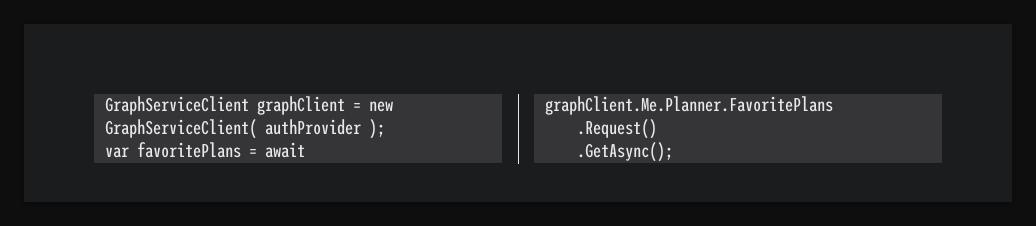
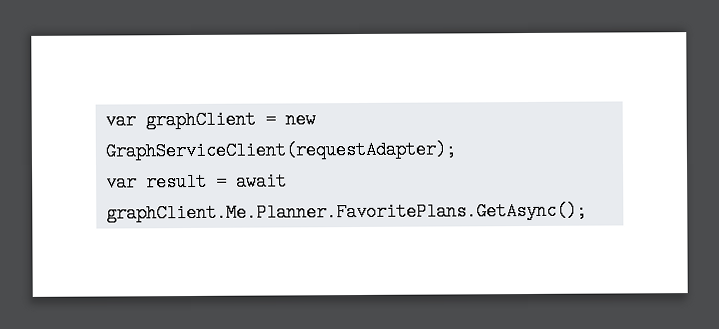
- GraphServiceClient graphClient = new GraphServiceClient( authProvider );
- var favoritePlans = await graphClient.Me.Planner.FavoritePlans
- .Request()
- .GetAsync();
+ var graphClient = new GraphServiceClient(requestAdapter);
+ var result = await graphClient.Me.Planner.FavoritePlans.GetAsync();

